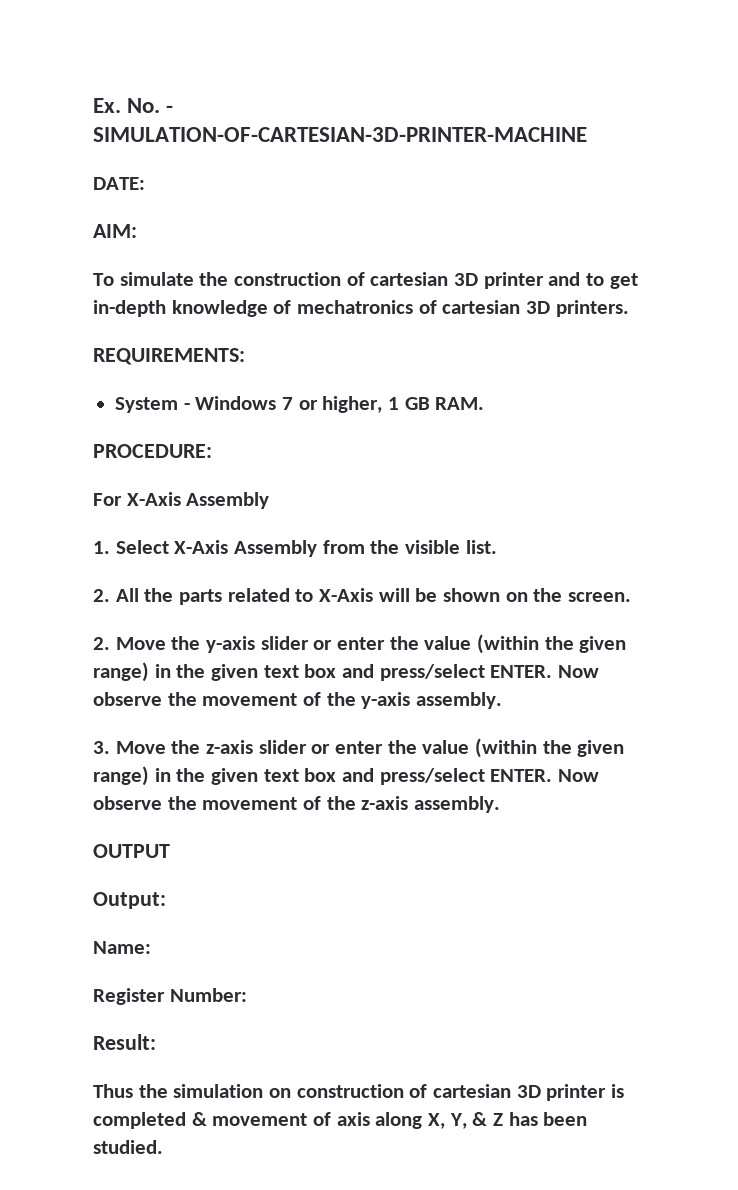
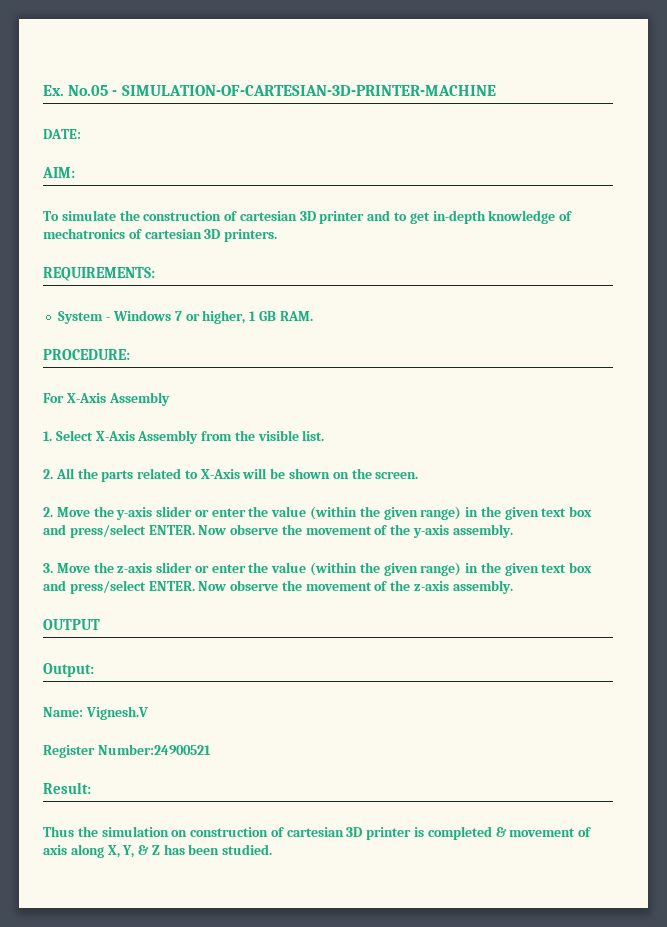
- Ex. No. - SIMULATION-OF-CARTESIAN-3D-PRINTER-MACHINE
+ Ex. No.05 - SIMULATION-OF-CARTESIAN-3D-PRINTER-MACHINE
- Name:
+ Name: Vignesh.V
- Register Number:
+ Register Number:24900521

